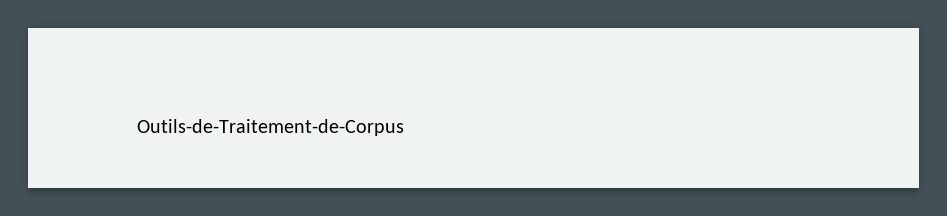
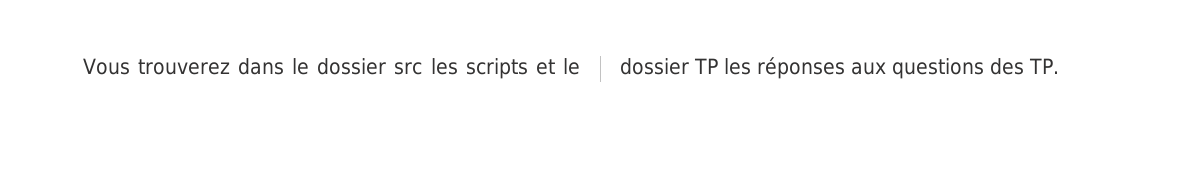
- Outils-de-Traitement-de-Corpus
+ Vous trouverez dans le dossier src les scripts et le dossier TP les réponses aux questions des TP.

